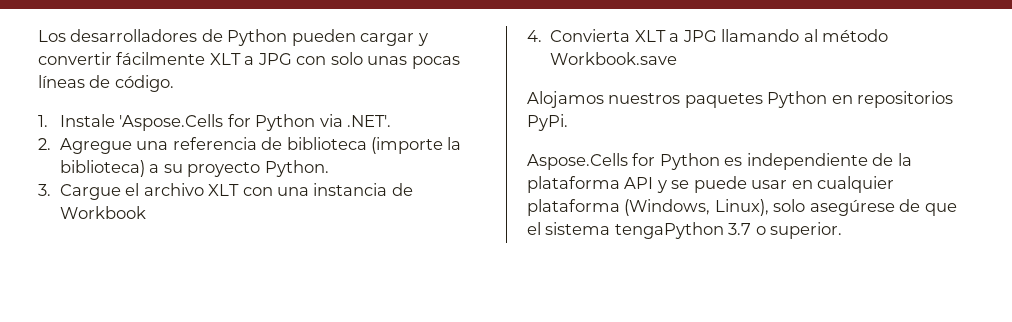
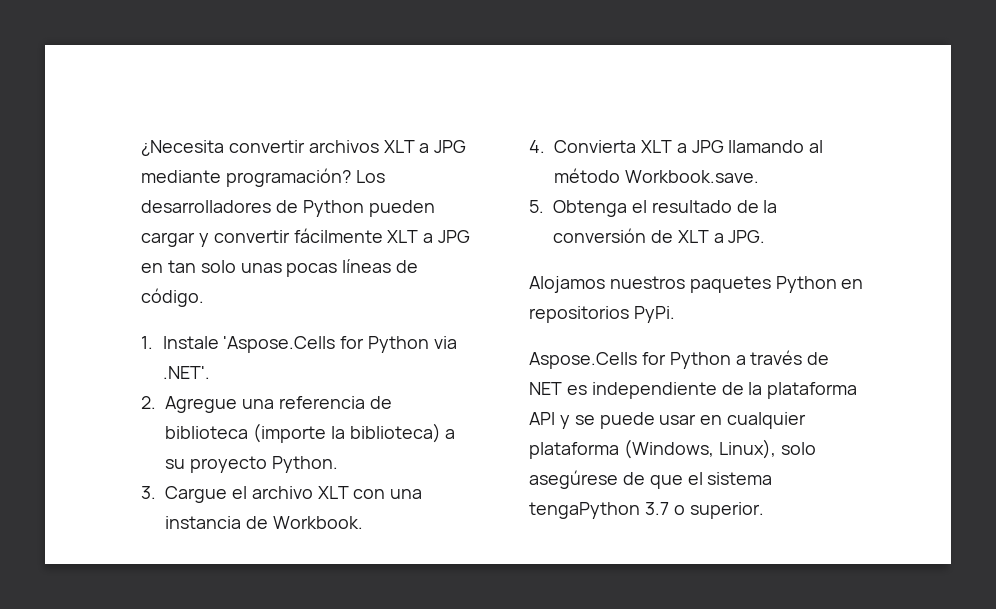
+ ¿Necesita convertir archivos XLT a JPG mediante programación?
- Los desarrolladores de Python pueden cargar y convertir fácilmente XLT a JPG con solo unas pocas líneas de código.
+ Los desarrolladores de Python pueden cargar y convertir fácilmente XLT a JPG en tan solo unas pocas líneas de código.
- 3. Cargue el archivo XLT con una instancia de Workbook
+ 3. Cargue el archivo XLT con una instancia de Workbook.
- 4. Convierta XLT a JPG llamando al método Workbook.save
+ 4. Convierta XLT a JPG llamando al método Workbook.save.
+ 5. Obtenga el resultado de la conversión de XLT a JPG.
- Aspose.Cells for Python es independiente de la plataforma API y se puede usar en cualquier plataforma (Windows, Linux), solo asegúrese de que el sistema tengaPython 3.7 o superior.
+ Aspose.Cells for Python a través de NET es independiente de la plataforma API y se puede usar en cualquier plataforma (Windows, Linux), solo asegúrese de que el sistema tengaPython 3.7 o superior.

